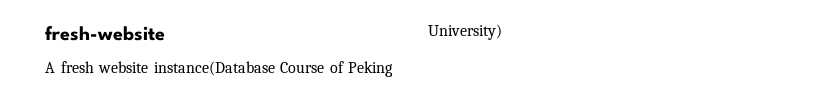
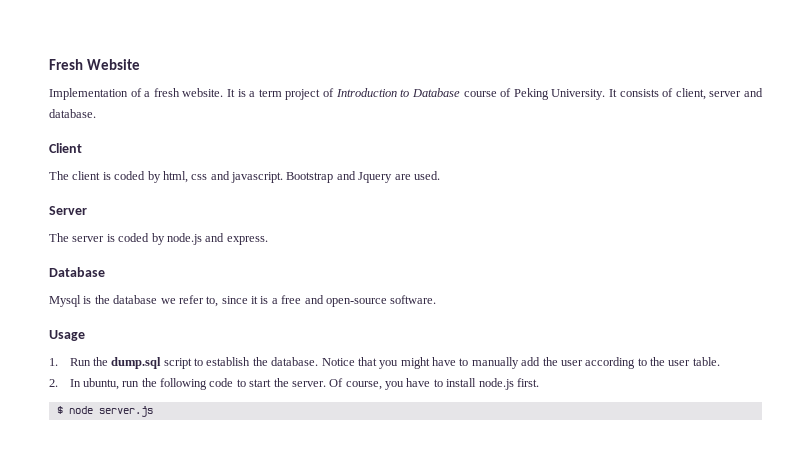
- fresh-website
- A fresh website instance(Database Course of Peking University)
+ Fresh Website
+ Implementation of a fresh website. It is a term project of Introduction to Database course of Peking University. It consists of client, server and database.
+ Client
+ The client is coded by html, css and javascript. Bootstrap and Jquery are used.
+ Server
+ The server is coded by node.js and express.
+ Database
+ Mysql is the database we refer to, since it is a free and open-source software.
+ Usage
+ 1. Run the dump.sql script to establish the database. Notice that you might have to manually add the user according to the user table.
+ 2. In ubuntu, run the following code to start the server. Of course, you have to install node.js first.
+ $ node server.js

